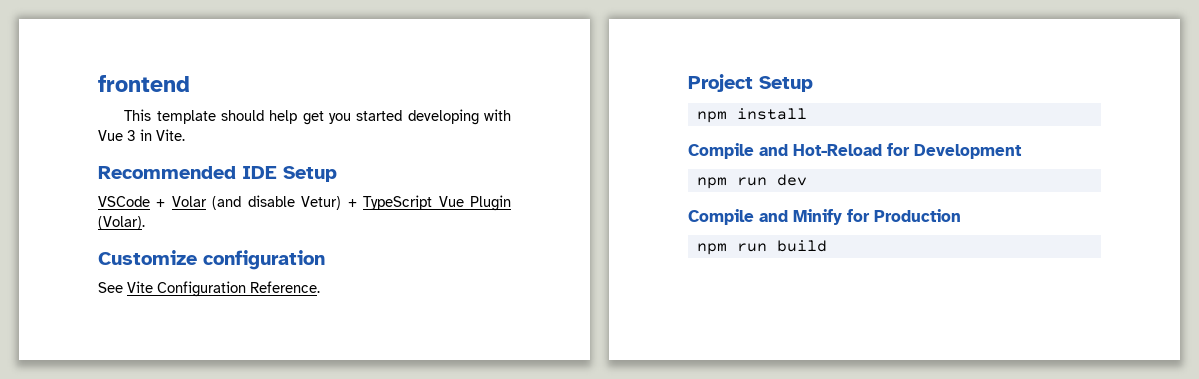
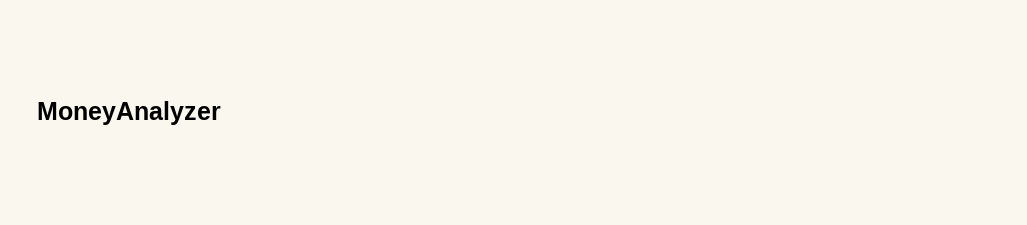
- frontend
- This template should help get you started developing with Vue 3 in Vite.
- Recommended IDE Setup
- VSCode + Volar (and disable Vetur) + TypeScript Vue Plugin (Volar).
- Customize configuration
- See Vite Configuration Reference.
- Project Setup
- npm install
- Compile and Hot-Reload for Development
- npm run dev
- Compile and Minify for Production
- npm run build
+ MoneyAnalyzer

